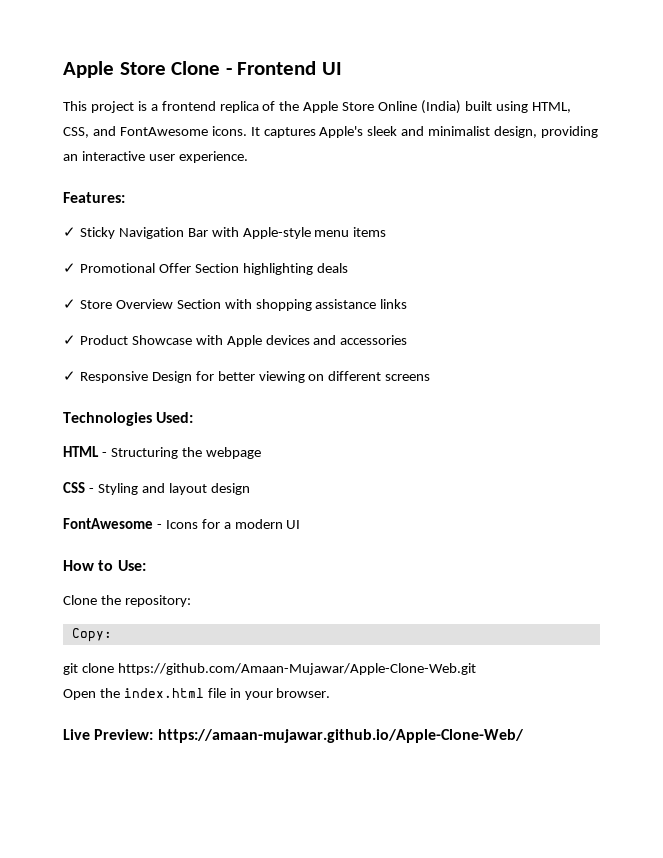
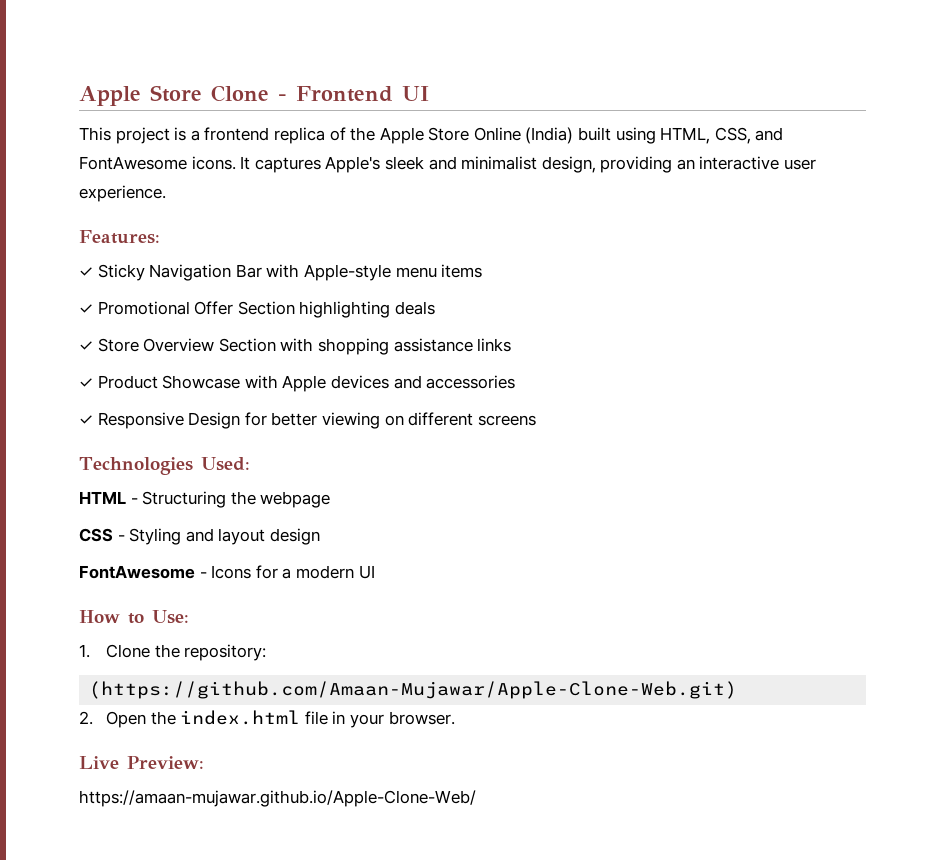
- Clone the repository:
+ 1. Clone the repository:
- Copy:
- git clone https://github.com/Amaan-Mujawar/Apple-Clone-Web.git
- Open the index.html file in your browser.
+ (https://github.com/Amaan-Mujawar/Apple-Clone-Web.git)
+ 2. Open the index.html file in your browser.
- Live Preview: https://amaan-mujawar.github.io/Apple-Clone-Web/
+ Live Preview:
+ https://amaan-mujawar.github.io/Apple-Clone-Web/

